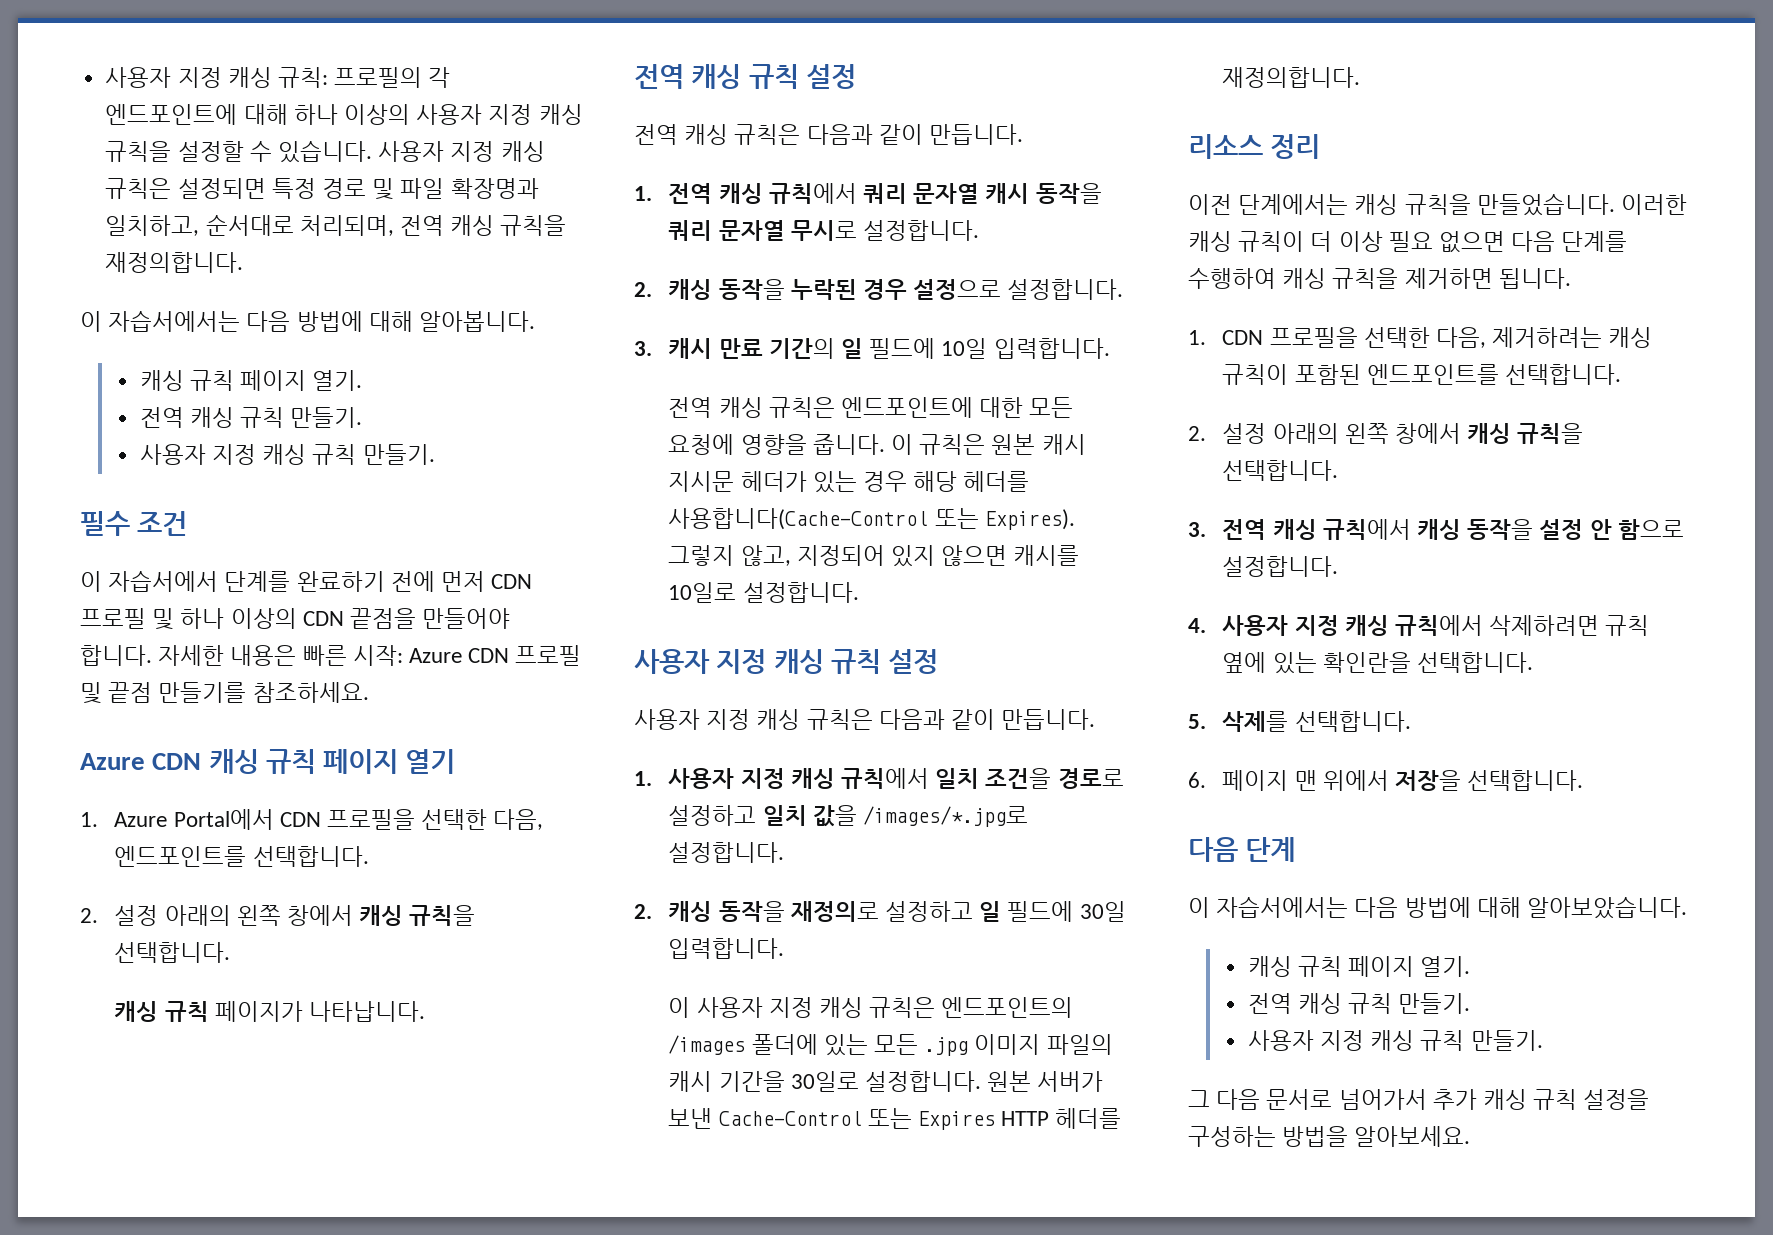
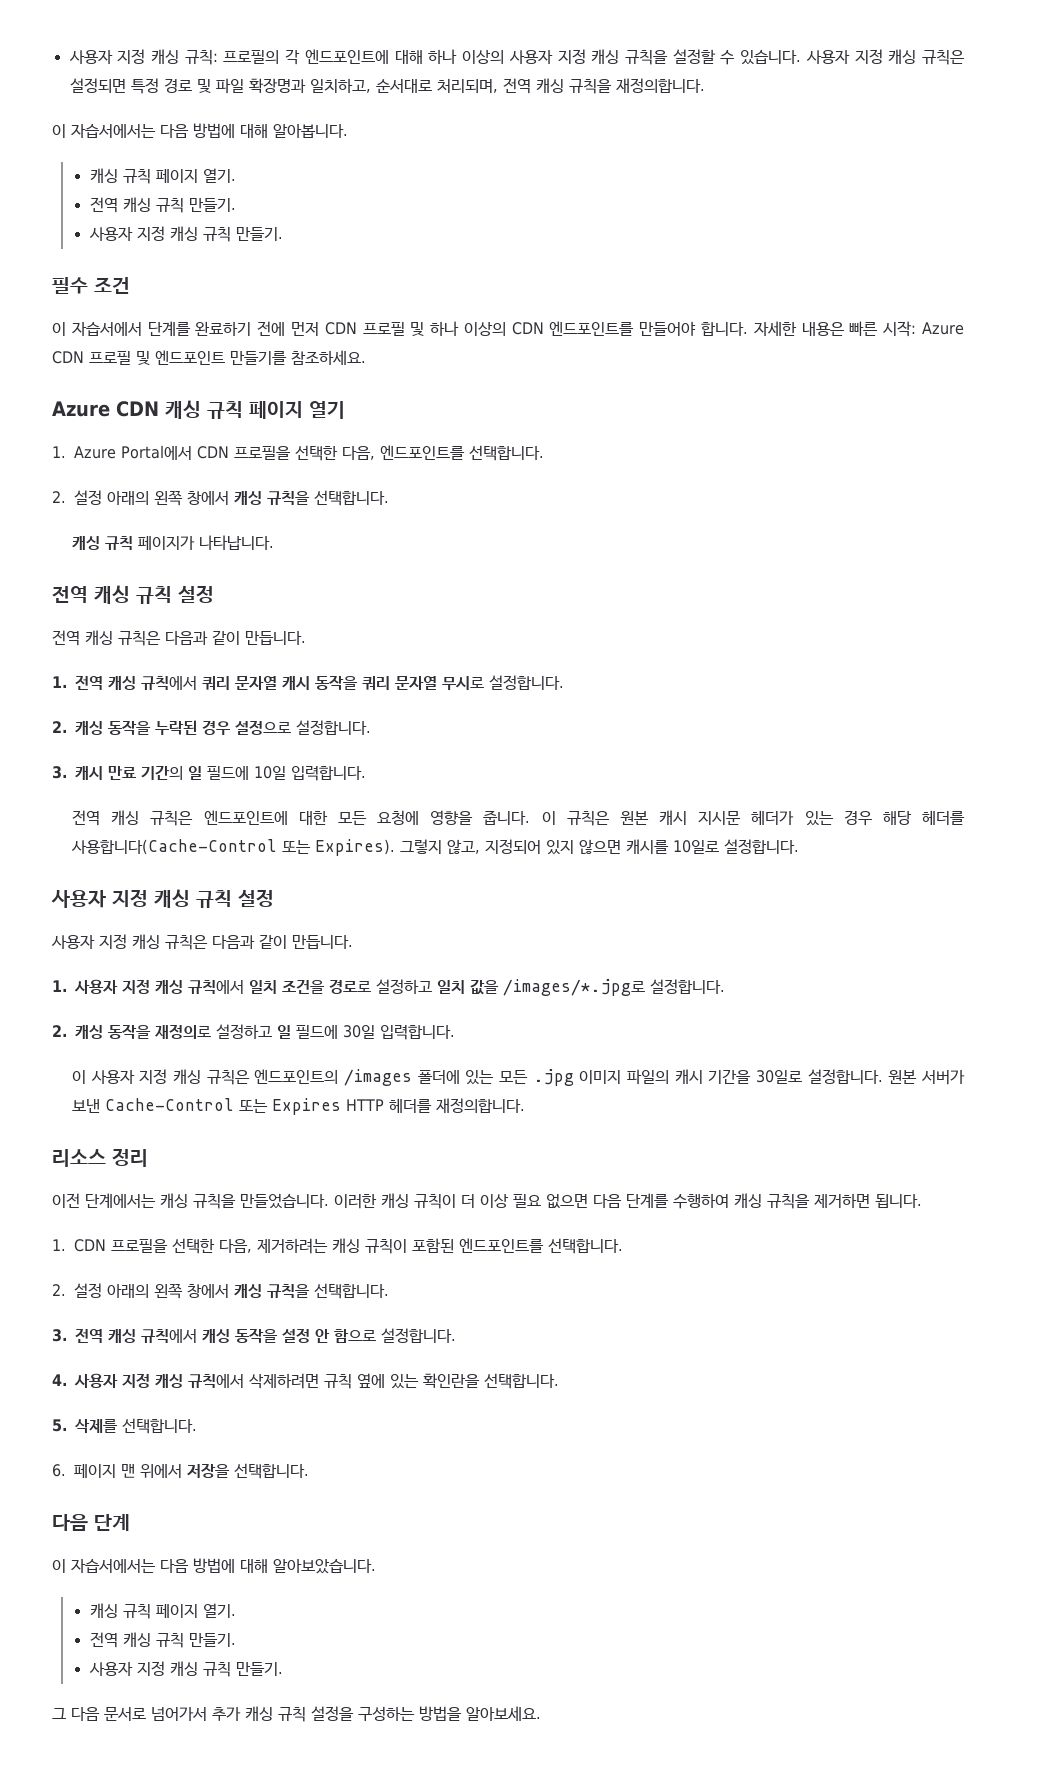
- 이 자습서에서 단계를 완료하기 전에 먼저 CDN 프로필 및 하나 이상의 CDN 끝점을 만들어야 합니다.
+ 이 자습서에서 단계를 완료하기 전에 먼저 CDN 프로필 및 하나 이상의 CDN 엔드포인트를 만들어야 합니다.
- 자세한 내용은 빠른 시작: Azure CDN 프로필 및 끝점 만들기를 참조하세요.
+ 자세한 내용은 빠른 시작: Azure CDN 프로필 및 엔드포인트 만들기를 참조하세요.

